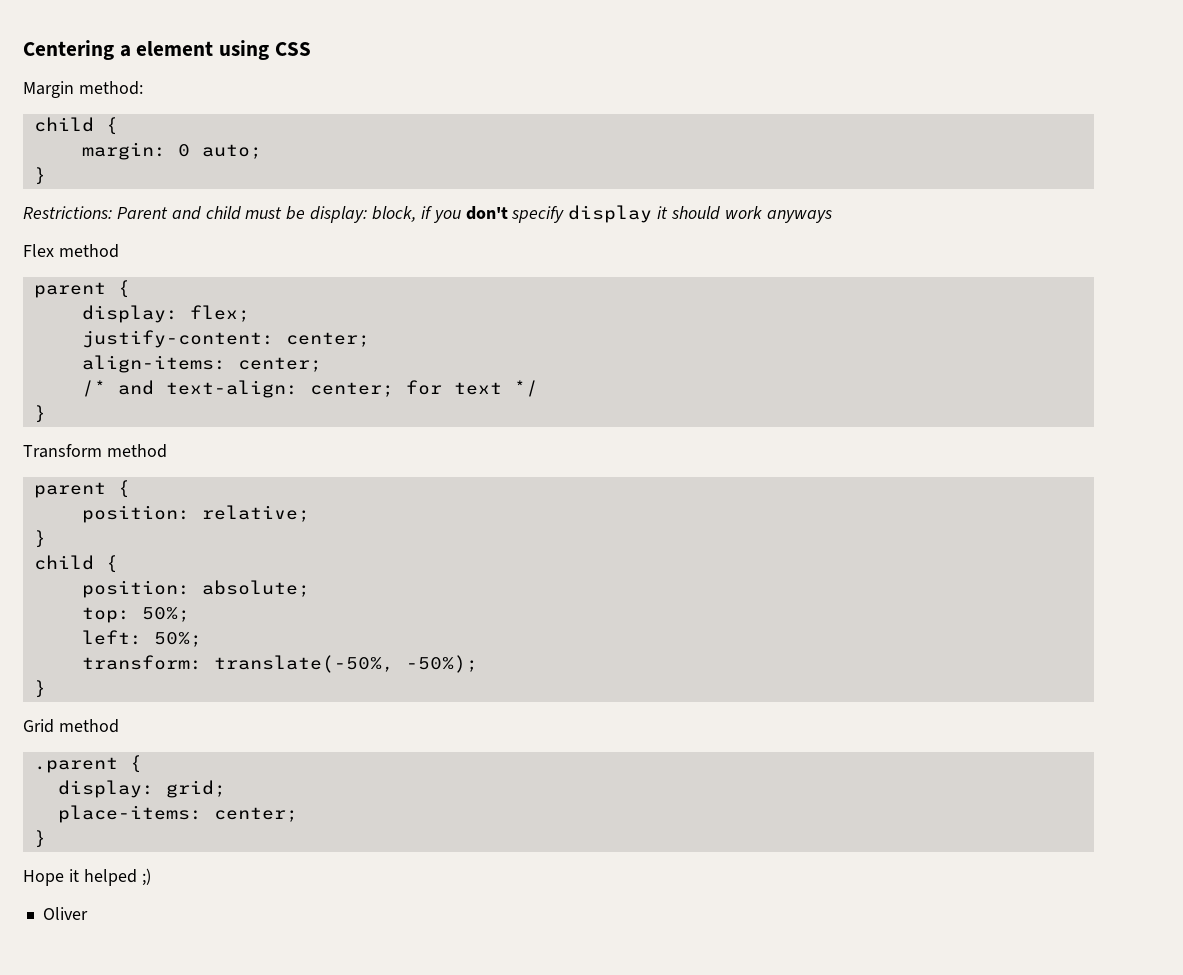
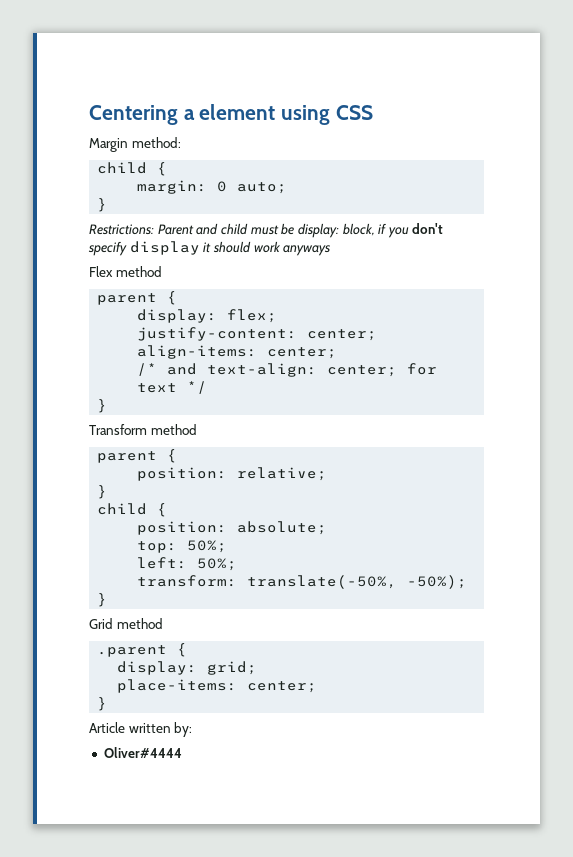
- Hope it helped ;)
- Oliver
+ Article written by:
+ Oliver#4444

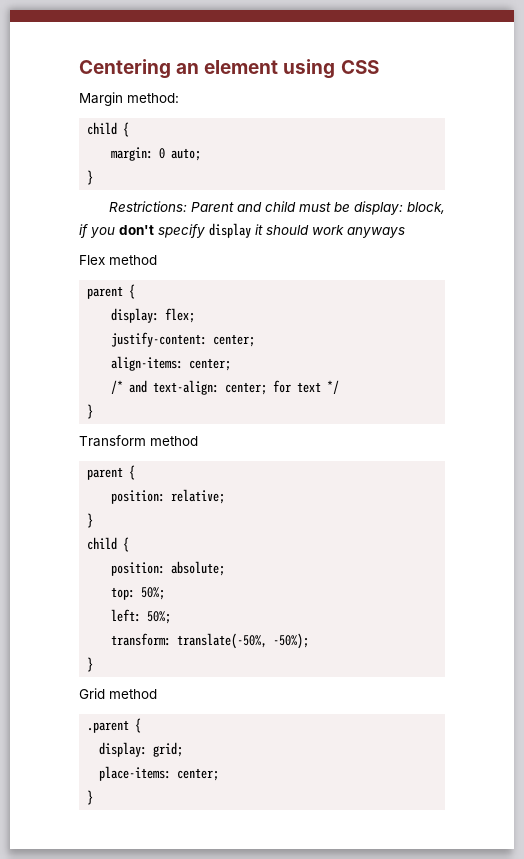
- Centering a element using CSS
+ Centering an element using CSS
- Article written by:
- Oliver#4444

